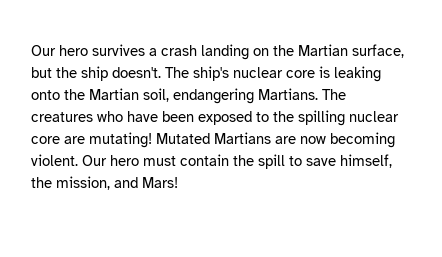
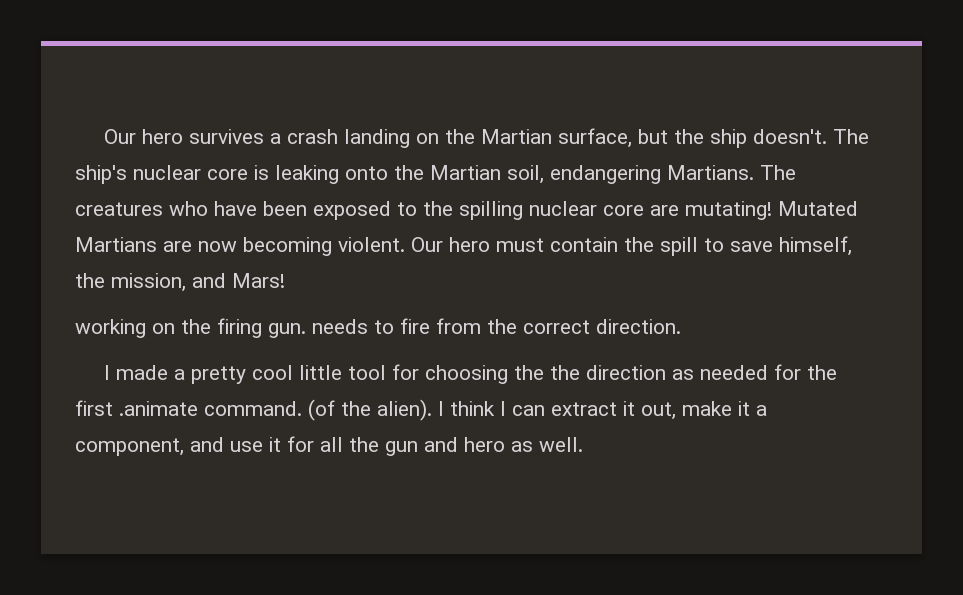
+ working on the firing gun. needs to fire from the correct direction.
+ I made a pretty cool little tool for choosing the the direction as needed for the first .animate command. (of the alien). I think I can extract it out, make it a component, and use it for all the gun and hero as well.

